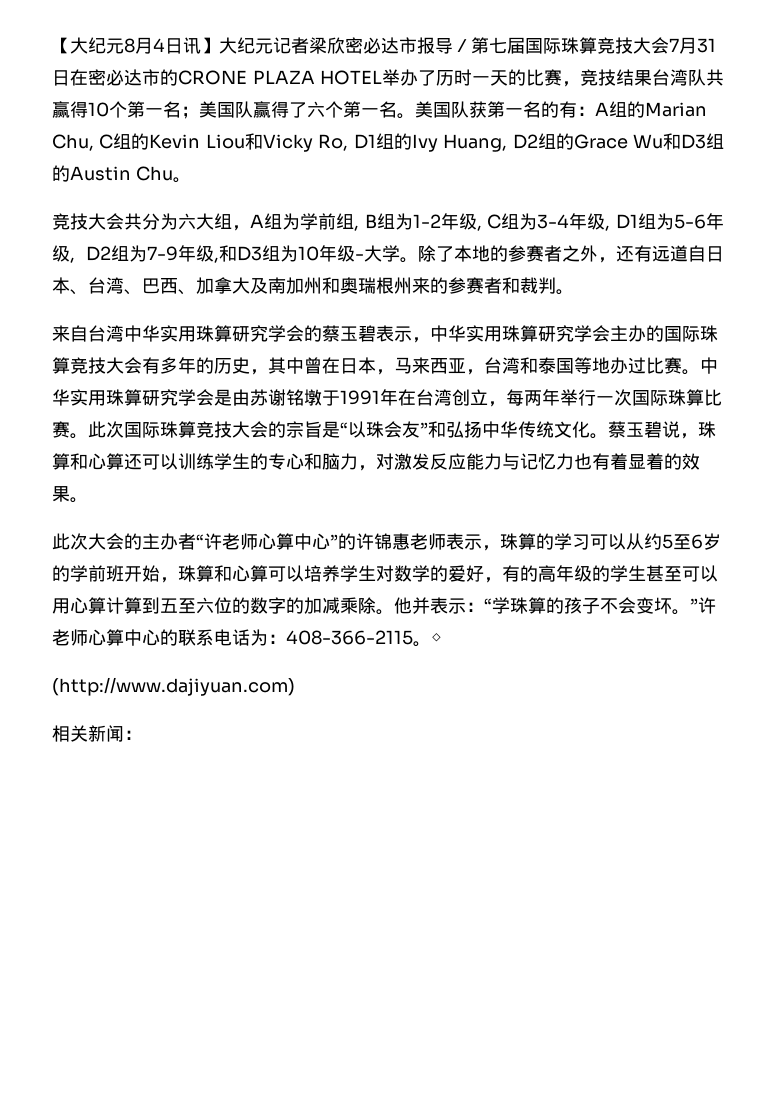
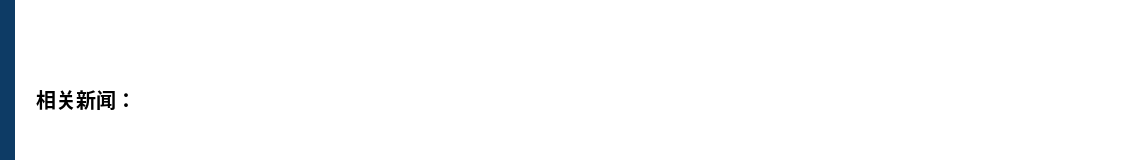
- 【大纪元8月4日讯】大纪元记者梁欣密必达市报导／第七届国际珠算竞技大会7月31日在密必达市的CRONE PLAZA HOTEL举办了历时一天的比赛，竞技结果台湾队共赢得10个第一名；美国队赢得了六个第一名。美国队获第一名的有：A组的Marian Chu, C组的Kevin Liou和Vicky Ro, D1组的Ivy Huang, D2组的Grace Wu和D3组的Austin Chu。
- 竞技大会共分为六大组，A组为学前组, B组为1-2年级, C组为3-4年级, D1组为5-6年级, D2组为7-9年级,和D3组为10年级-大学。除了本地的参赛者之外，还有远道自日本、台湾、巴西、加拿大及南加州和奥瑞根州来的参赛者和裁判。
- 来自台湾中华实用珠算研究学会的蔡玉碧表示，中华实用珠算研究学会主办的国际珠算竞技大会有多年的历史，其中曾在日本，马来西亚，台湾和泰国等地办过比赛。中华实用珠算研究学会是由苏谢铭墩于1991年在台湾创立，每两年举行一次国际珠算比赛。此次国际珠算竞技大会的宗旨是“以珠会友”和弘扬中华传统文化。蔡玉碧说，珠算和心算还可以训练学生的专心和脑力，对激发反应能力与记忆力也有着显着的效果。
- 此次大会的主办者“许老师心算中心”的许锦惠老师表示，珠算的学习可以从约5至6岁的学前班开始，珠算和心算可以培养学生对数学的爱好，有的高年级的学生甚至可以用心算计算到五至六位的数字的加减乘除。他并表示：“学珠算的孩子不会变坏。”许老师心算中心的联系电话为：408-366-2115。◇
- (http://www.dajiyuan.com)

